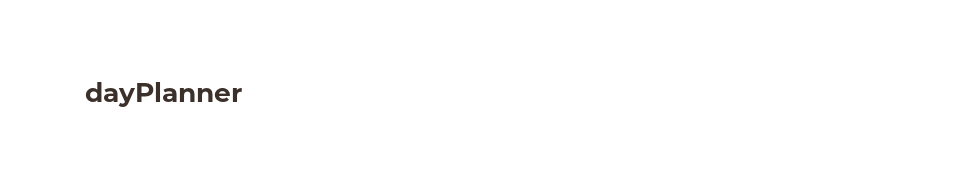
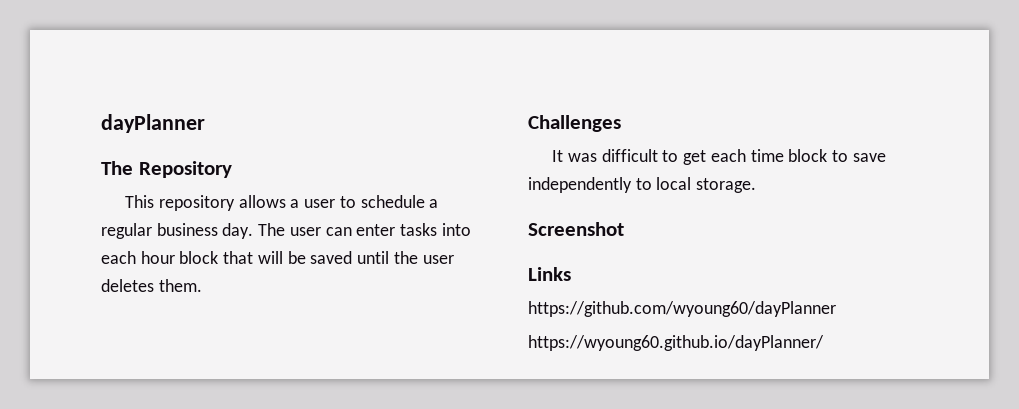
+ The Repository
+ This repository allows a user to schedule a regular business day. The user can enter tasks into each hour block that will be saved until the user deletes them.
+ Challenges
+ It was difficult to get each time block to save independently to local storage.
+ Screenshot
+ Links
+ https://github.com/wyoung60/dayPlanner
+ https://wyoung60.github.io/dayPlanner/

